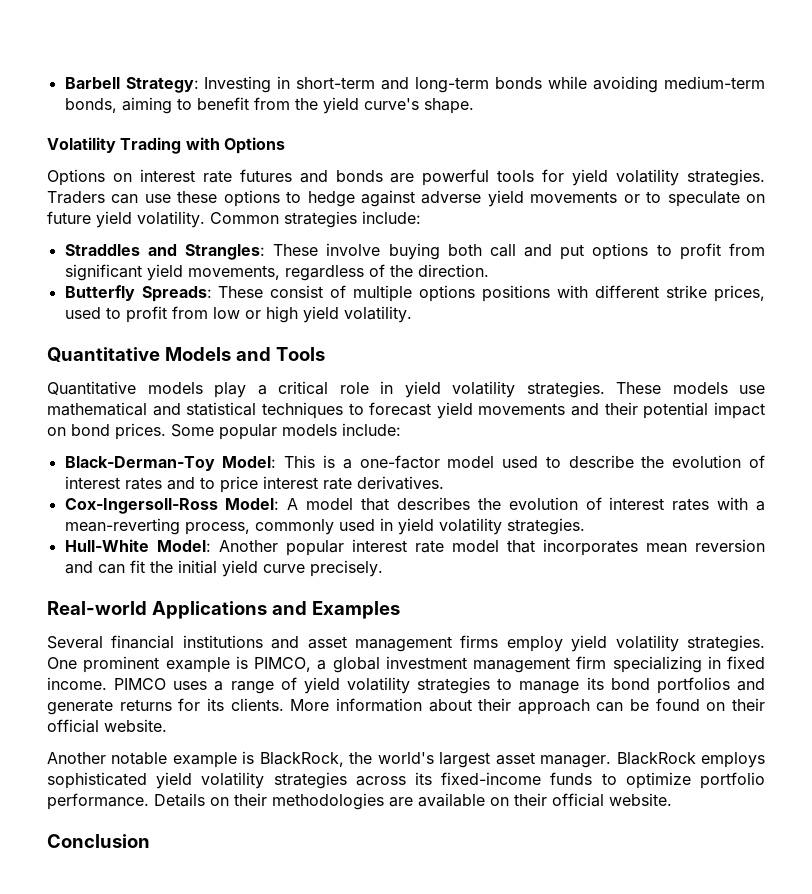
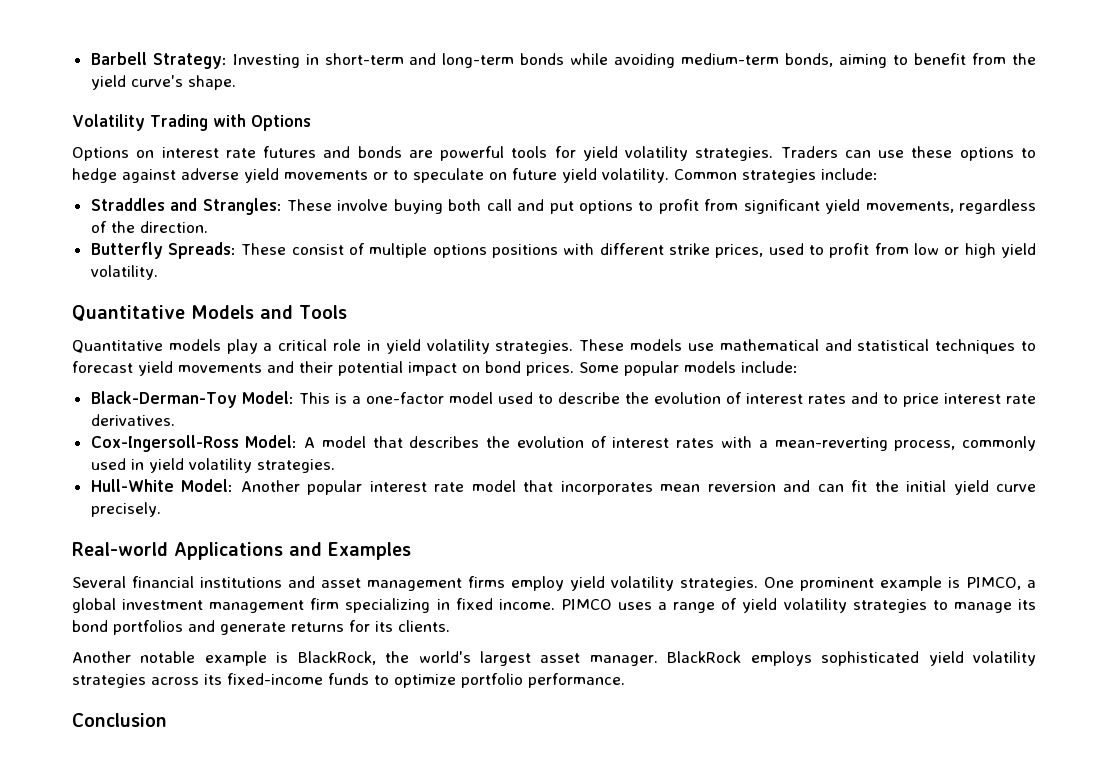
- More information about their approach can be found on their official website.
- Details on their methodologies are available on their official website.

